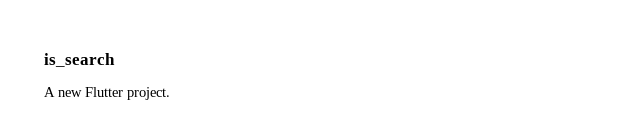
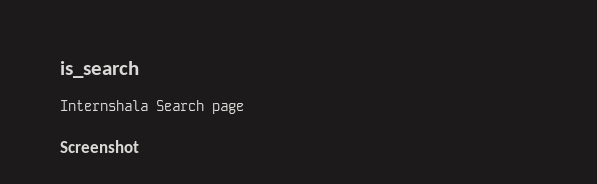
- A new Flutter project.
+ Internshala Search page
+ Screenshot

